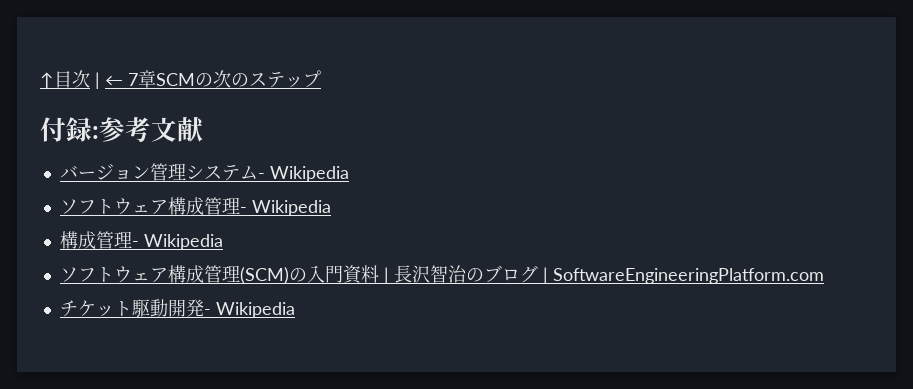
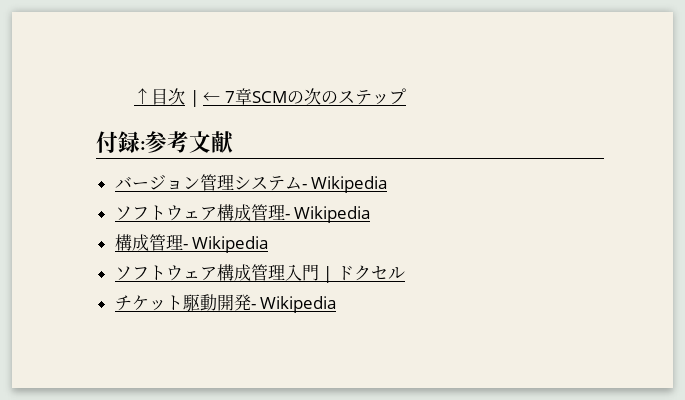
- ソフトウェア構成管理(SCM)の入門資料 | 長沢智治のブログ | SoftwareEngineeringPlatform.com
+ ソフトウェア構成管理入門 | ドクセル

